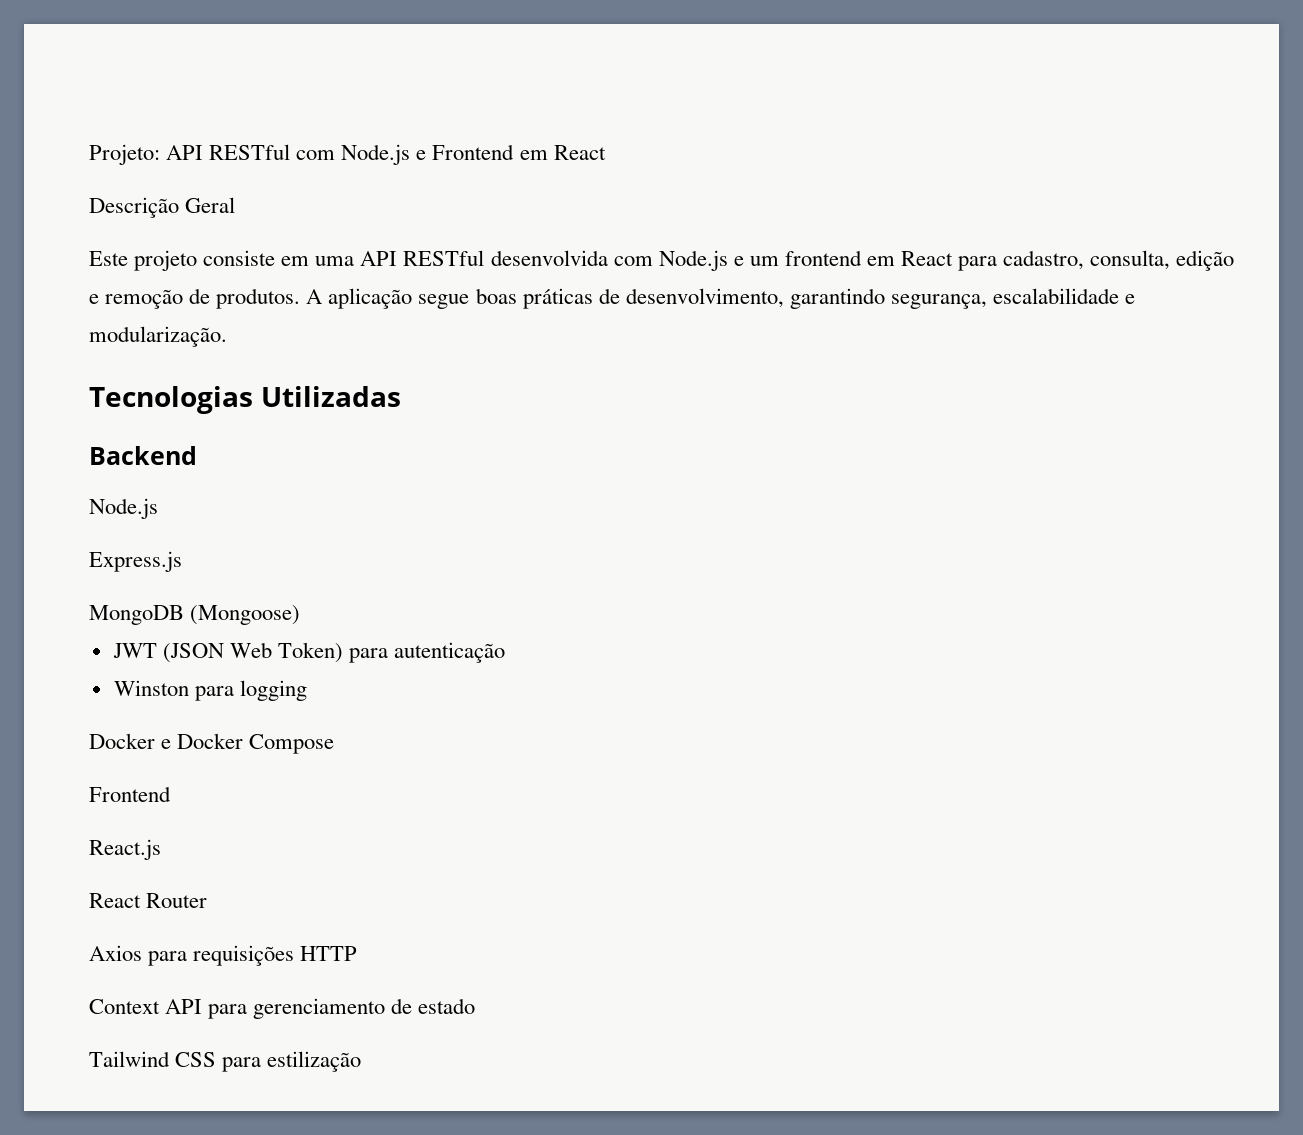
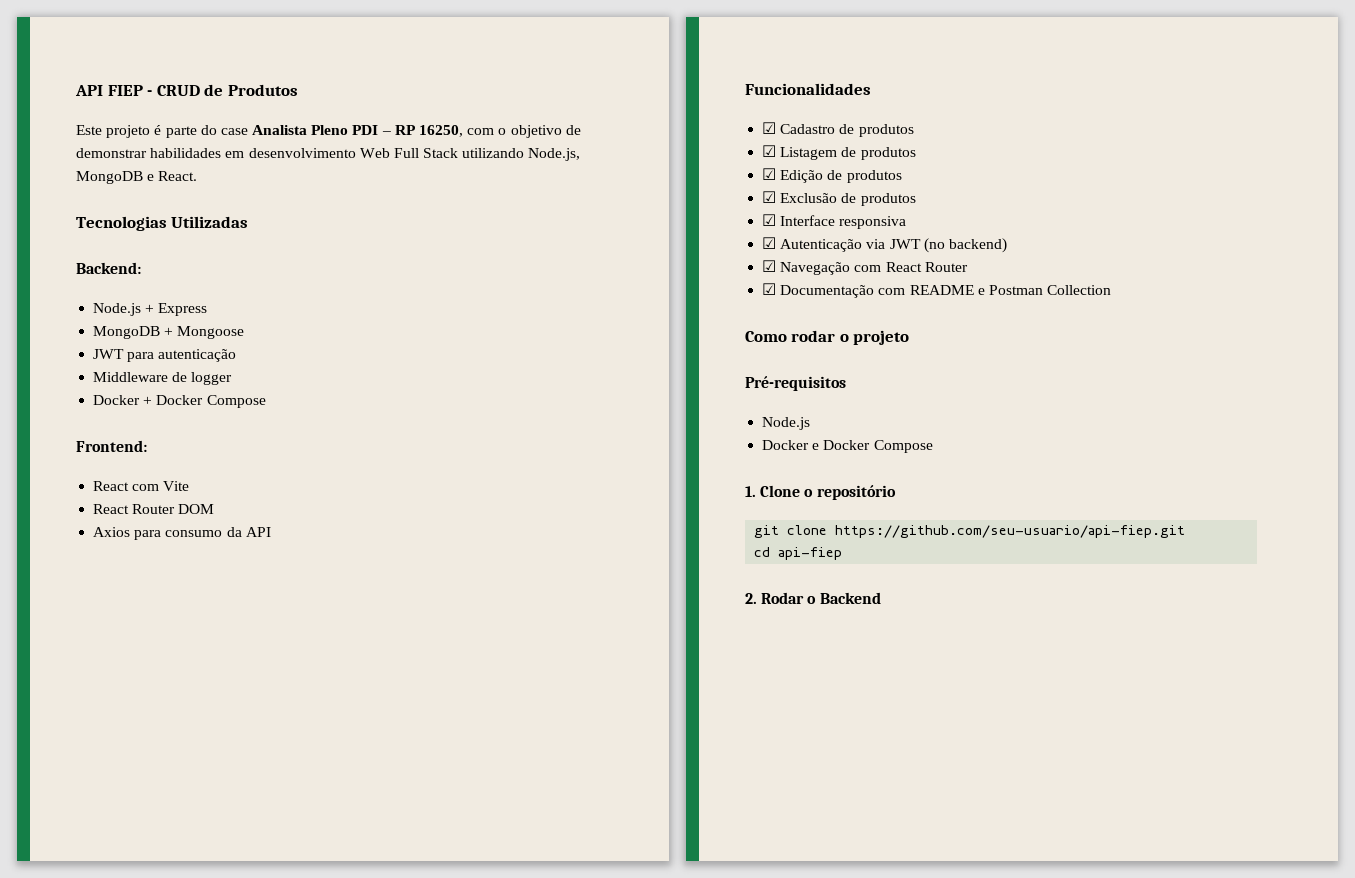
- Projeto: API RESTful com Node.js e Frontend em React
- Descrição Geral
- Este projeto consiste em uma API RESTful desenvolvida com Node.js e um frontend em React para cadastro, consulta, edição e remoção de produtos. A aplicação segue boas práticas de desenvolvimento, garantindo segurança, escalabilidade e modularização.
+ API FIEP - CRUD de Produtos
+ Este projeto é parte do case Analista Pleno PDI – RP 16250, com o objetivo de demonstrar habilidades em desenvolvimento Web Full Stack utilizando Node.js, MongoDB e React.
- Backend
- Node.js
- Express.js
- MongoDB (Mongoose)
- JWT (JSON Web Token) para autenticação
+ Backend:
+ Node.js + Express
+ MongoDB + Mongoose
+ JWT para autenticação
- Winston para logging
+ Middleware de logger
+ Docker + Docker Compose
+ Frontend:
+ React com Vite
+ React Router DOM
+ Axios para consumo da API
+ Funcionalidades
+ ☑ Cadastro de produtos
+ ☑ Listagem de produtos
+ ☑ Edição de produtos
+ ☑ Exclusão de produtos
+ ☑ Interface responsiva
+ ☑ Autenticação via JWT (no backend)
+ ☑ Navegação com React Router
+ ☑ Documentação com README e Postman Collection
+ Como rodar o projeto
+ Pré-requisitos
+ Node.js
  Docker e Docker Compose
- Frontend
- React.js
- React Router
- Axios para requisições HTTP
- Context API para gerenciamento de estado
- Tailwind CSS para estilização
+ 1. Clone o repositório
+ git clone https://github.com/seu-usuario/api-fiep.git
+ cd api-fiep
+ 2. Rodar o Backend

